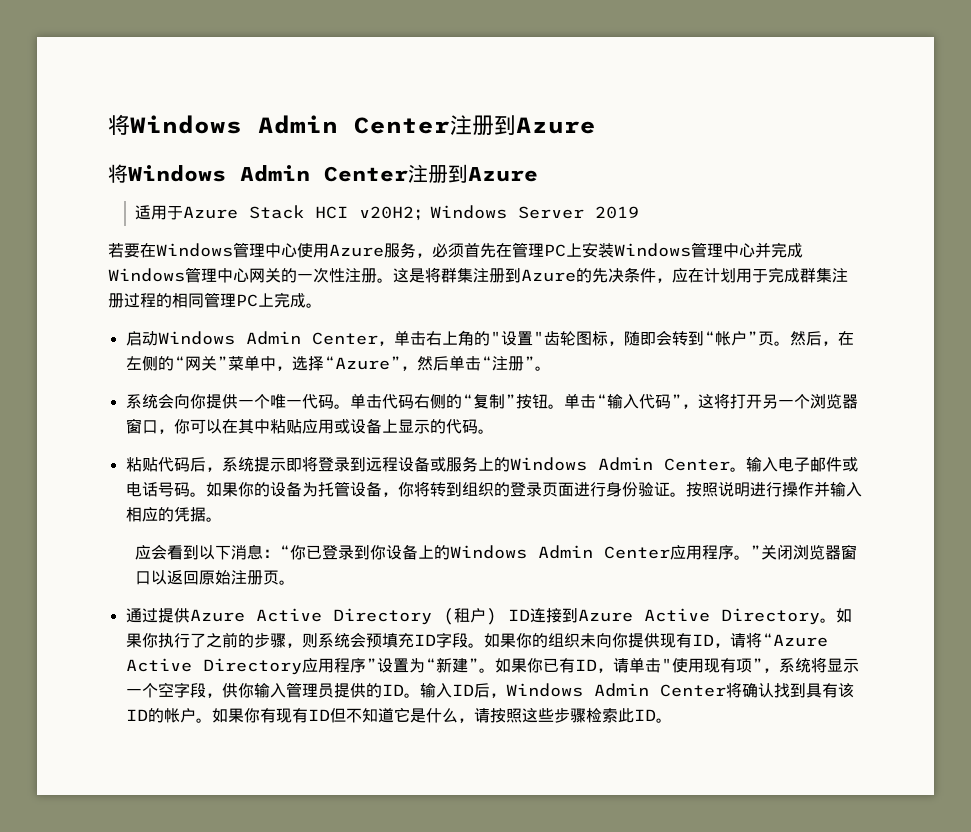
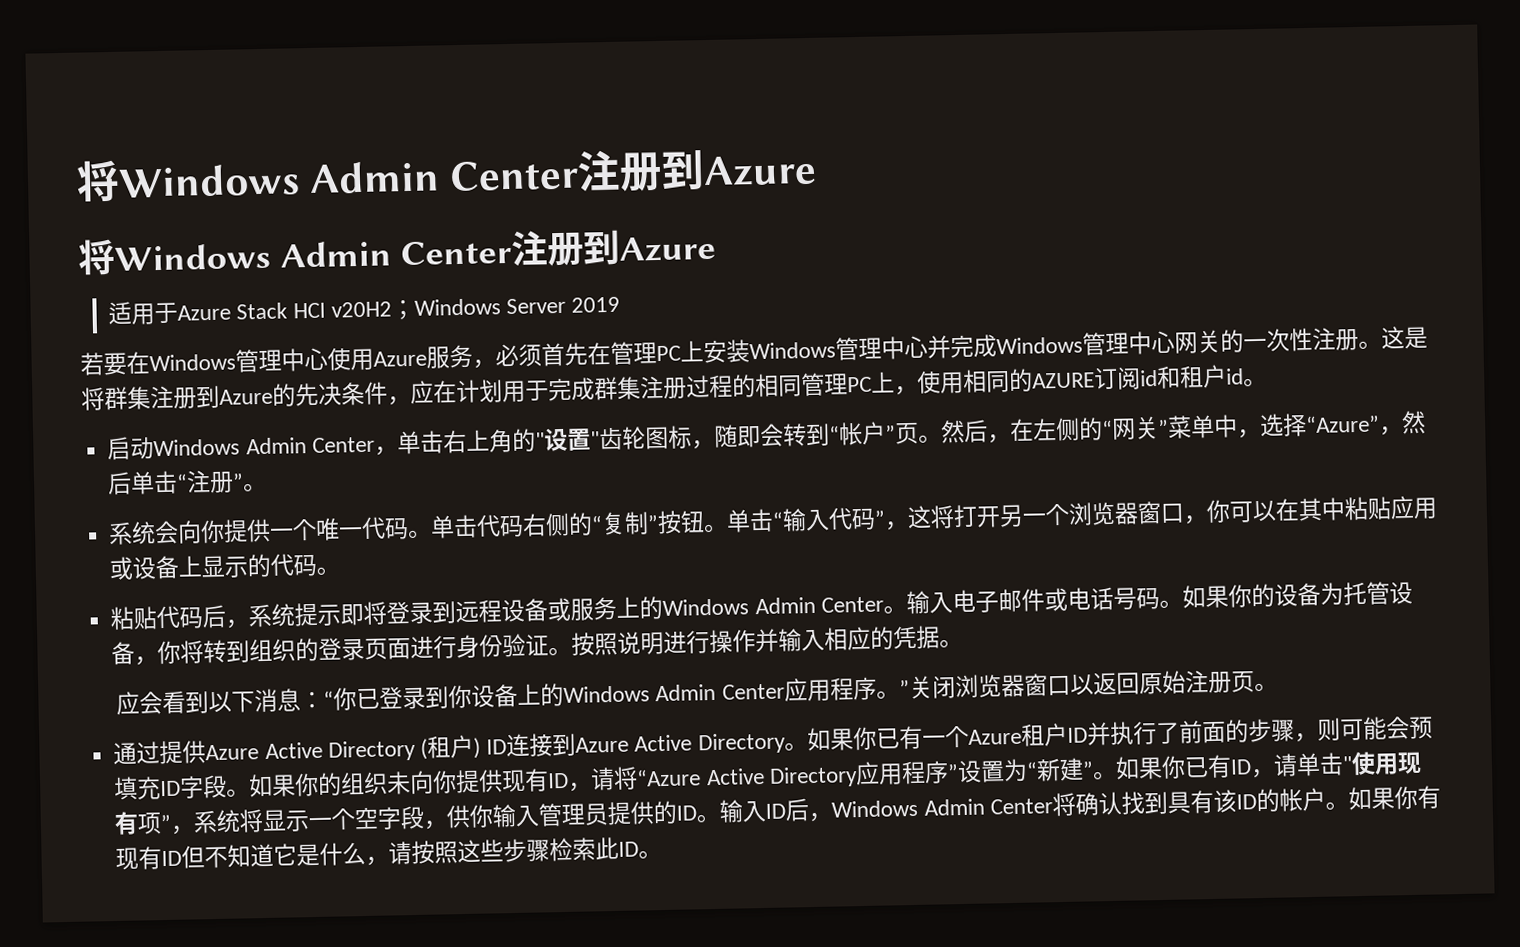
- 这是将群集注册到Azure的先决条件，应在计划用于完成群集注册过程的相同管理PC上完成。
+ 这是将群集注册到Azure的先决条件，应在计划用于完成群集注册过程的相同管理PC上，使用相同的AZURE订阅id和租户id。
- 如果你执行了之前的步骤，则系统会预填充ID字段。
+ 如果你已有一个Azure租户ID并执行了前面的步骤，则可能会预填充ID字段。

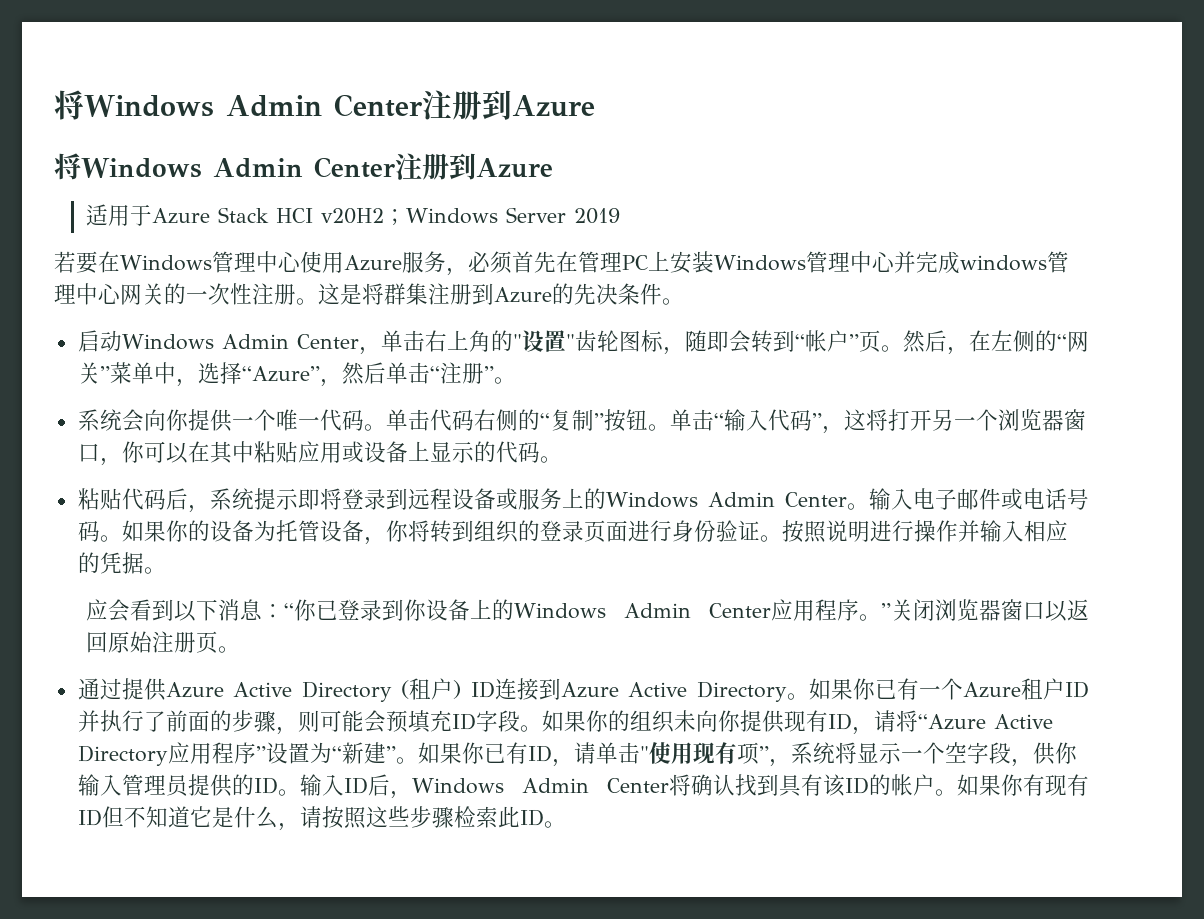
- 若要在Windows管理中心使用Azure服务，必须首先在管理PC上安装Windows管理中心并完成Windows管理中心网关的一次性注册。
+ 若要在Windows管理中心使用Azure服务，必须首先在管理PC上安装Windows管理中心并完成windows管理中心网关的一次性注册。
- 这是将群集注册到Azure的先决条件，应在计划用于完成群集注册过程的相同管理PC上，使用相同的AZURE订阅id和租户id。
+ 这是将群集注册到Azure的先决条件。

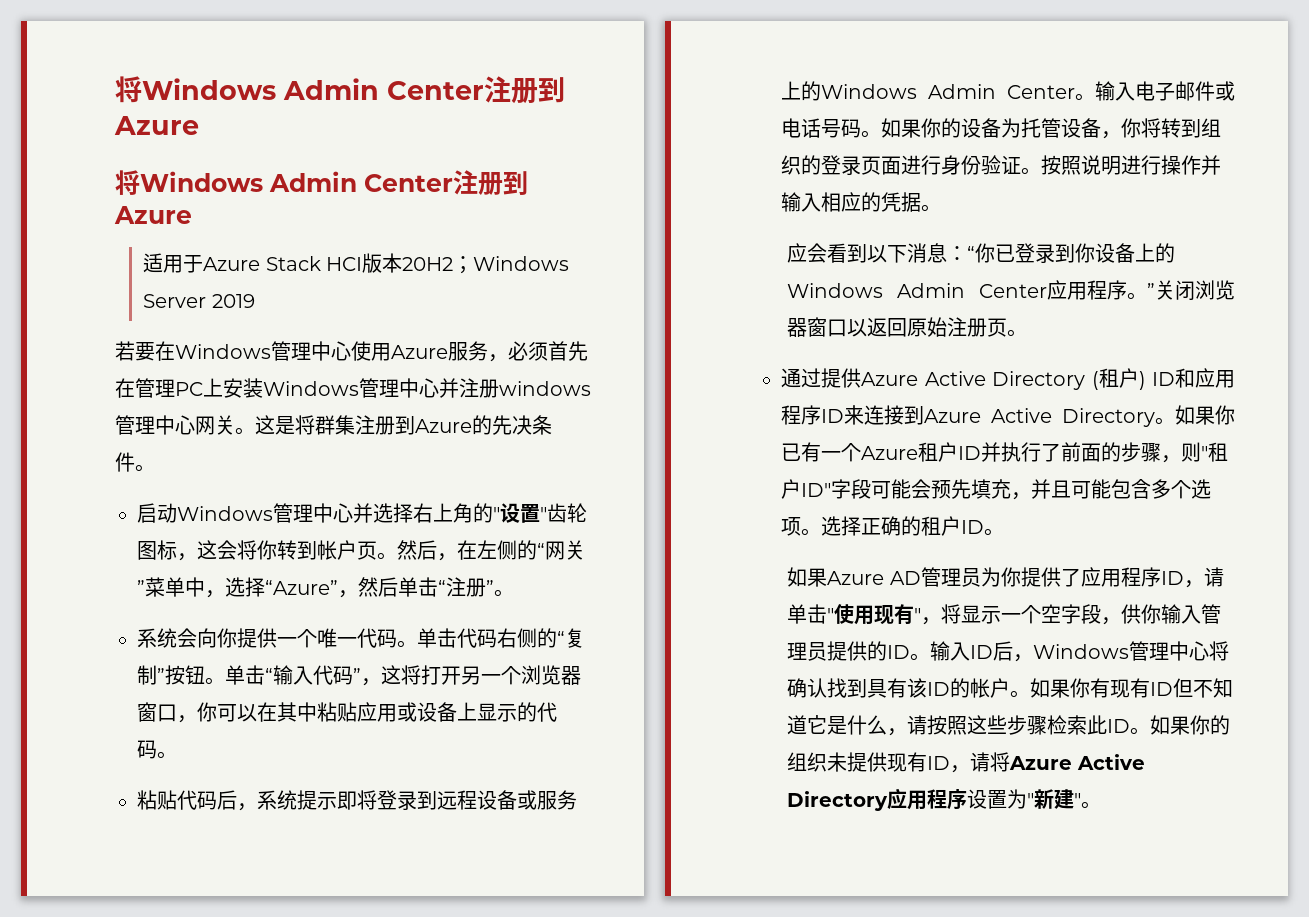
- 适用于Azure Stack HCI v20H2；Windows Server 2019
+ 适用于Azure Stack HCI版本20H2；Windows Server 2019
- 若要在Windows管理中心使用Azure服务，必须首先在管理PC上安装Windows管理中心并完成windows管理中心网关的一次性注册。
+ 若要在Windows管理中心使用Azure服务，必须首先在管理PC上安装Windows管理中心并注册windows管理中心网关。
- 启动Windows Admin Center，单击右上角的"设置"齿轮图标，随即会转到“帐户”页。
+ 启动Windows管理中心并选择右上角的"设置"齿轮图标，这会将你转到帐户页。
- 通过提供Azure Active Directory (租户) ID连接到Azure Active Directory。
+ 通过提供Azure Active Directory (租户) ID和应用程序ID来连接到Azure Active Directory。
- 如果你已有一个Azure租户ID并执行了前面的步骤，则可能会预填充ID字段。如果你的组织未向你提供现有ID，请将“Azure Active Directory应用程序”设置为“新建”。如果你已有ID，请单击"使用现有项”，系统将显示一个空字段，供你输入管理员提供的ID。
+ 如果你已有一个Azure租户ID并执行了前面的步骤，则"租户ID"字段可能会预先填充，并且可能包含多个选项。选择正确的租户ID。
+ 如果Azure AD管理员为你提供了应用程序ID，请单击"使用现有"，将显示一个空字段，供你输入管理员提供的ID。
- 输入ID后，Windows Admin Center将确认找到具有该ID的帐户。
+ 输入ID后，Windows管理中心将确认找到具有该ID的帐户。
+ 如果你的组织未提供现有ID，请将Azure Active Directory应用程序设置为"新建"。

